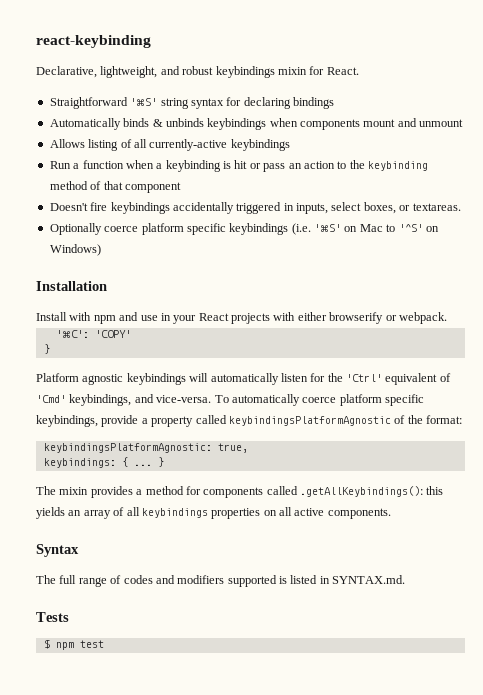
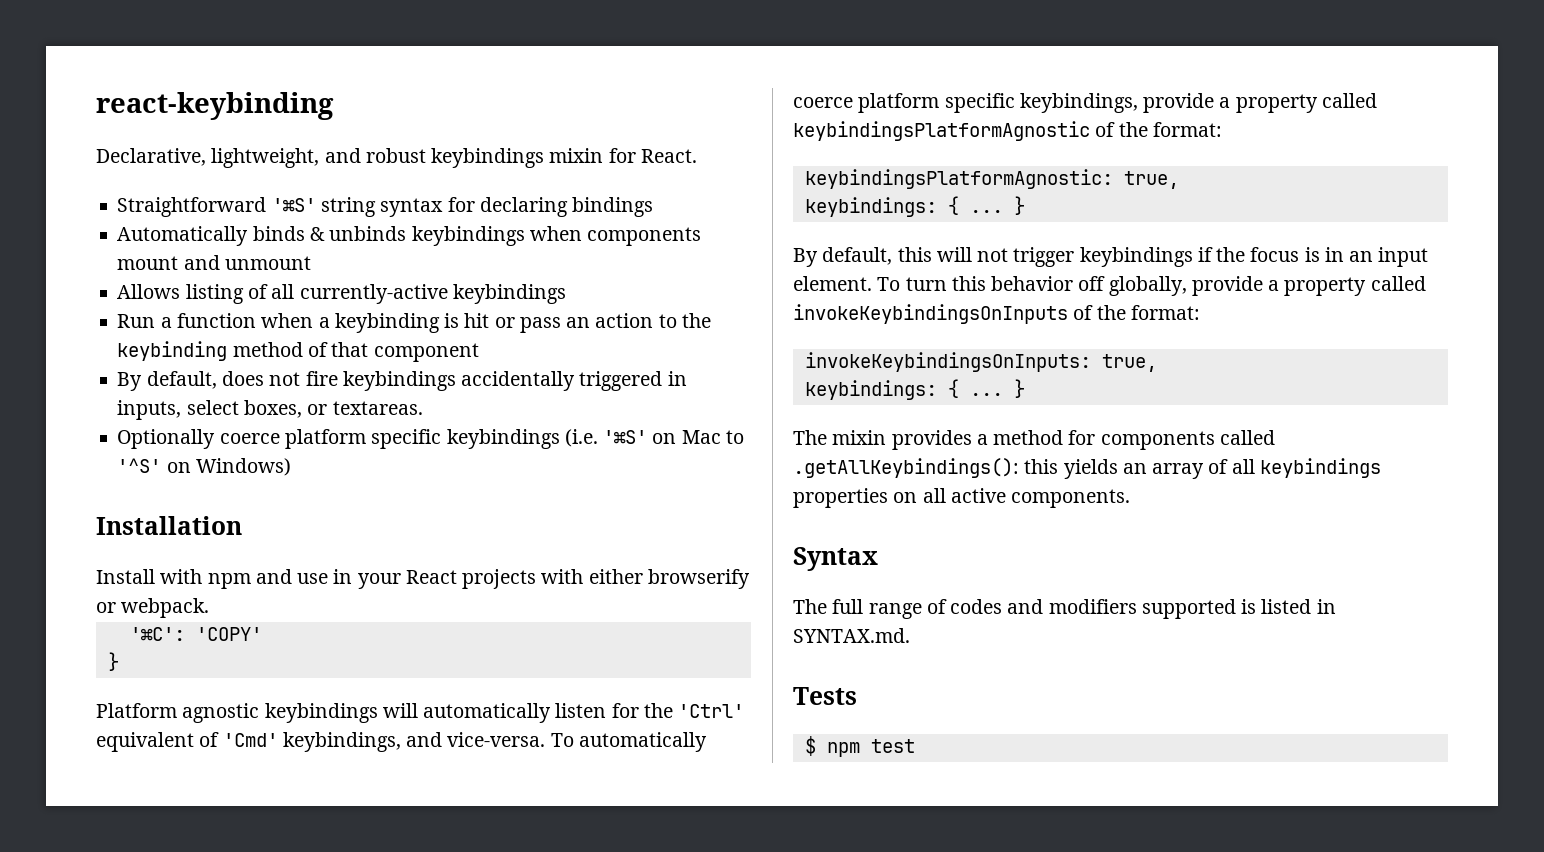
- Doesn't fire keybindings accidentally triggered in inputs, select boxes, or textareas.
+ By default, does not fire keybindings accidentally triggered in inputs, select boxes, or textareas.
+ By default, this will not trigger keybindings if the focus is in an input element. To turn this behavior off globally, provide a property called invokeKeybindingsOnInputs of the format:
+ invokeKeybindingsOnInputs: true,
+ keybindings: { ... }

